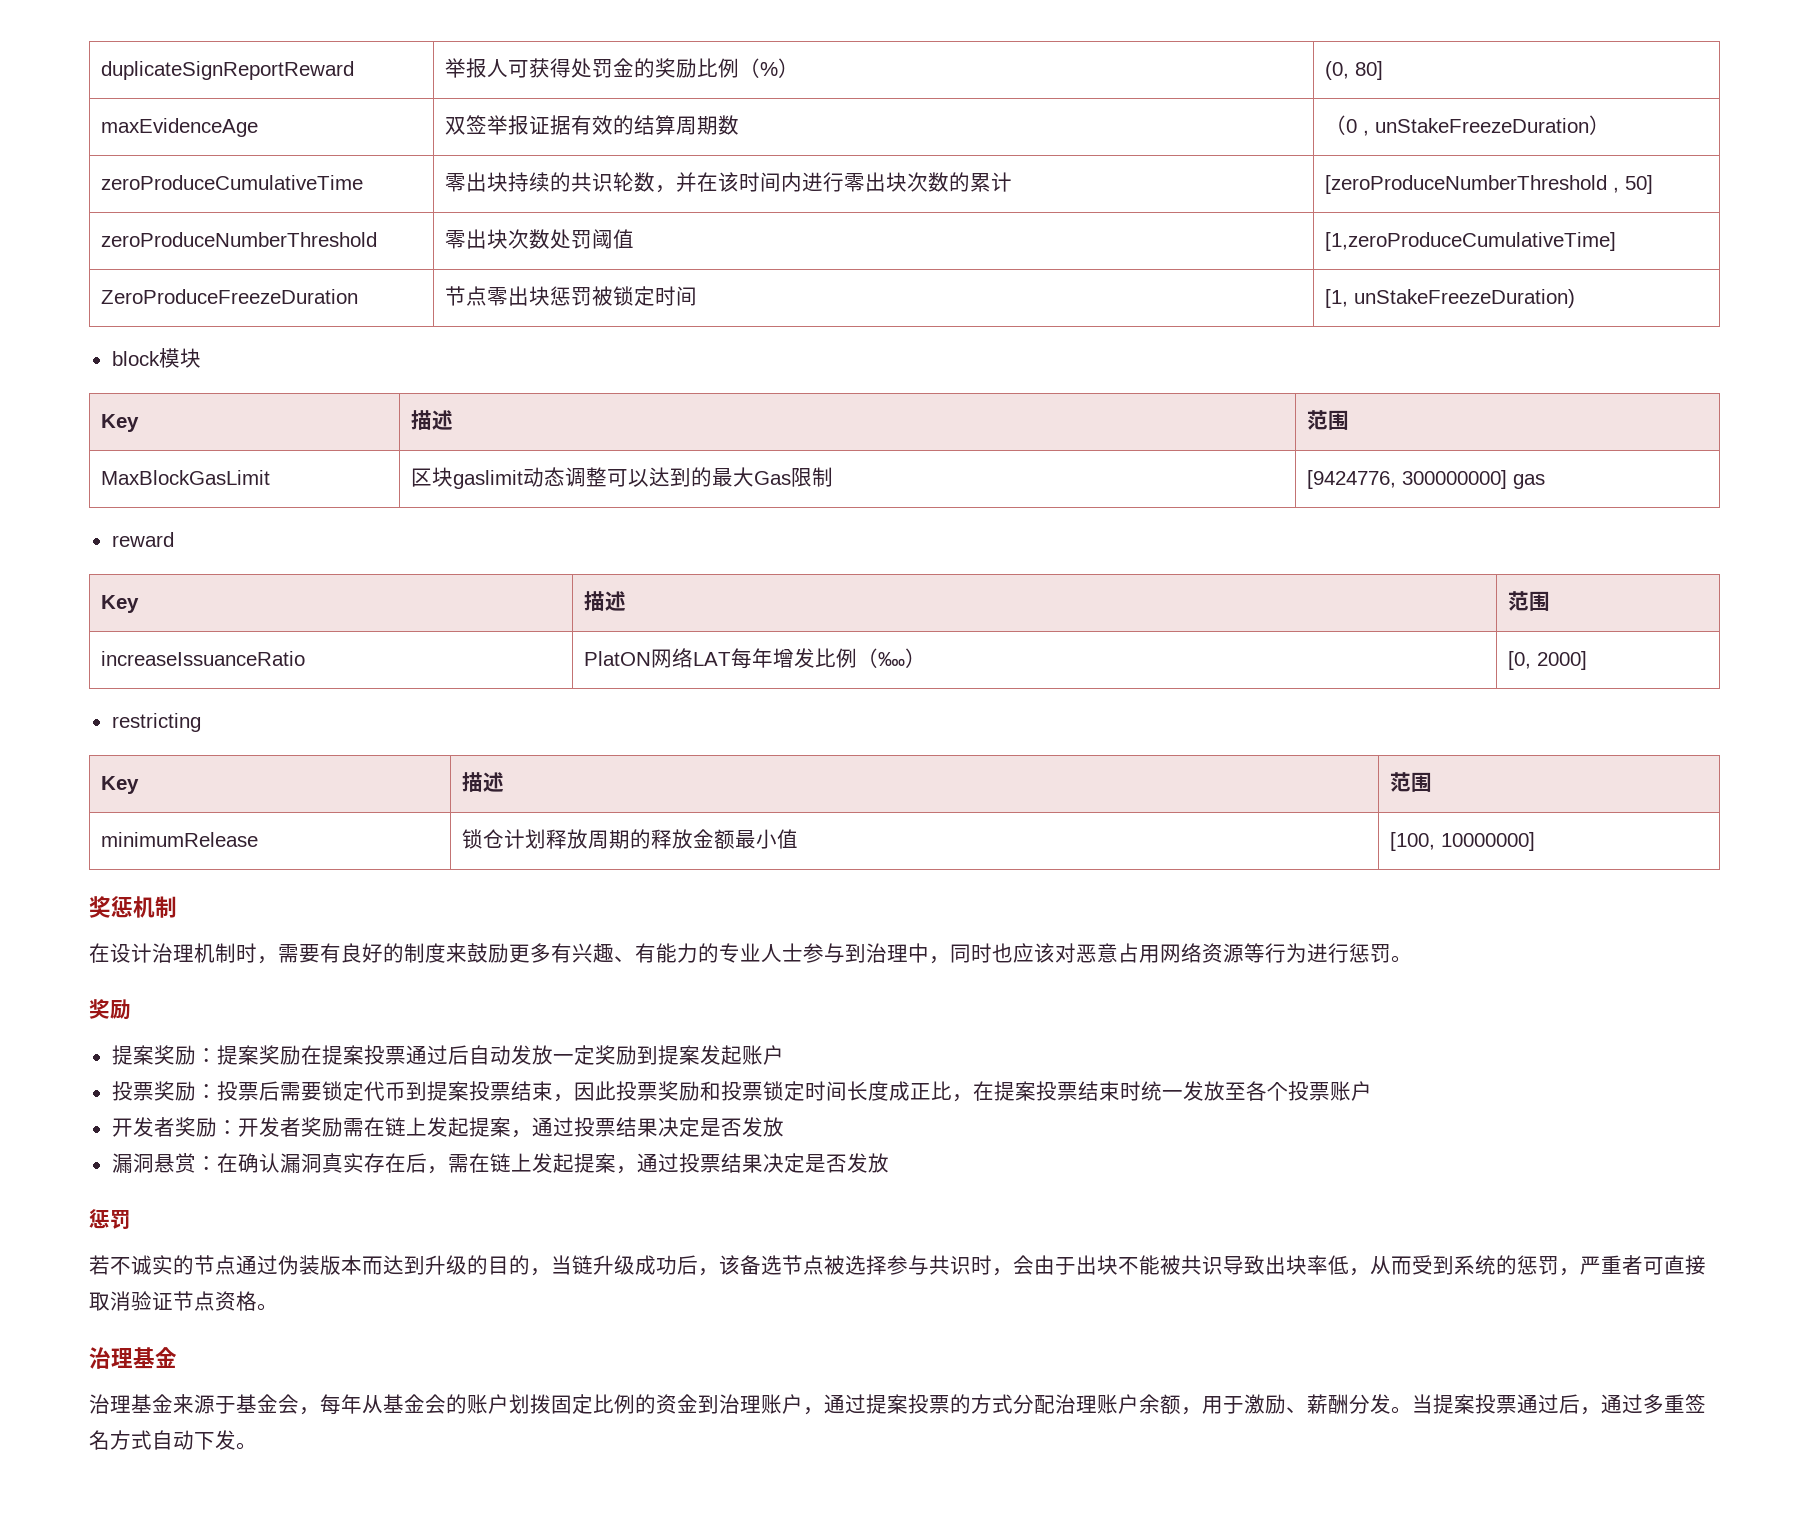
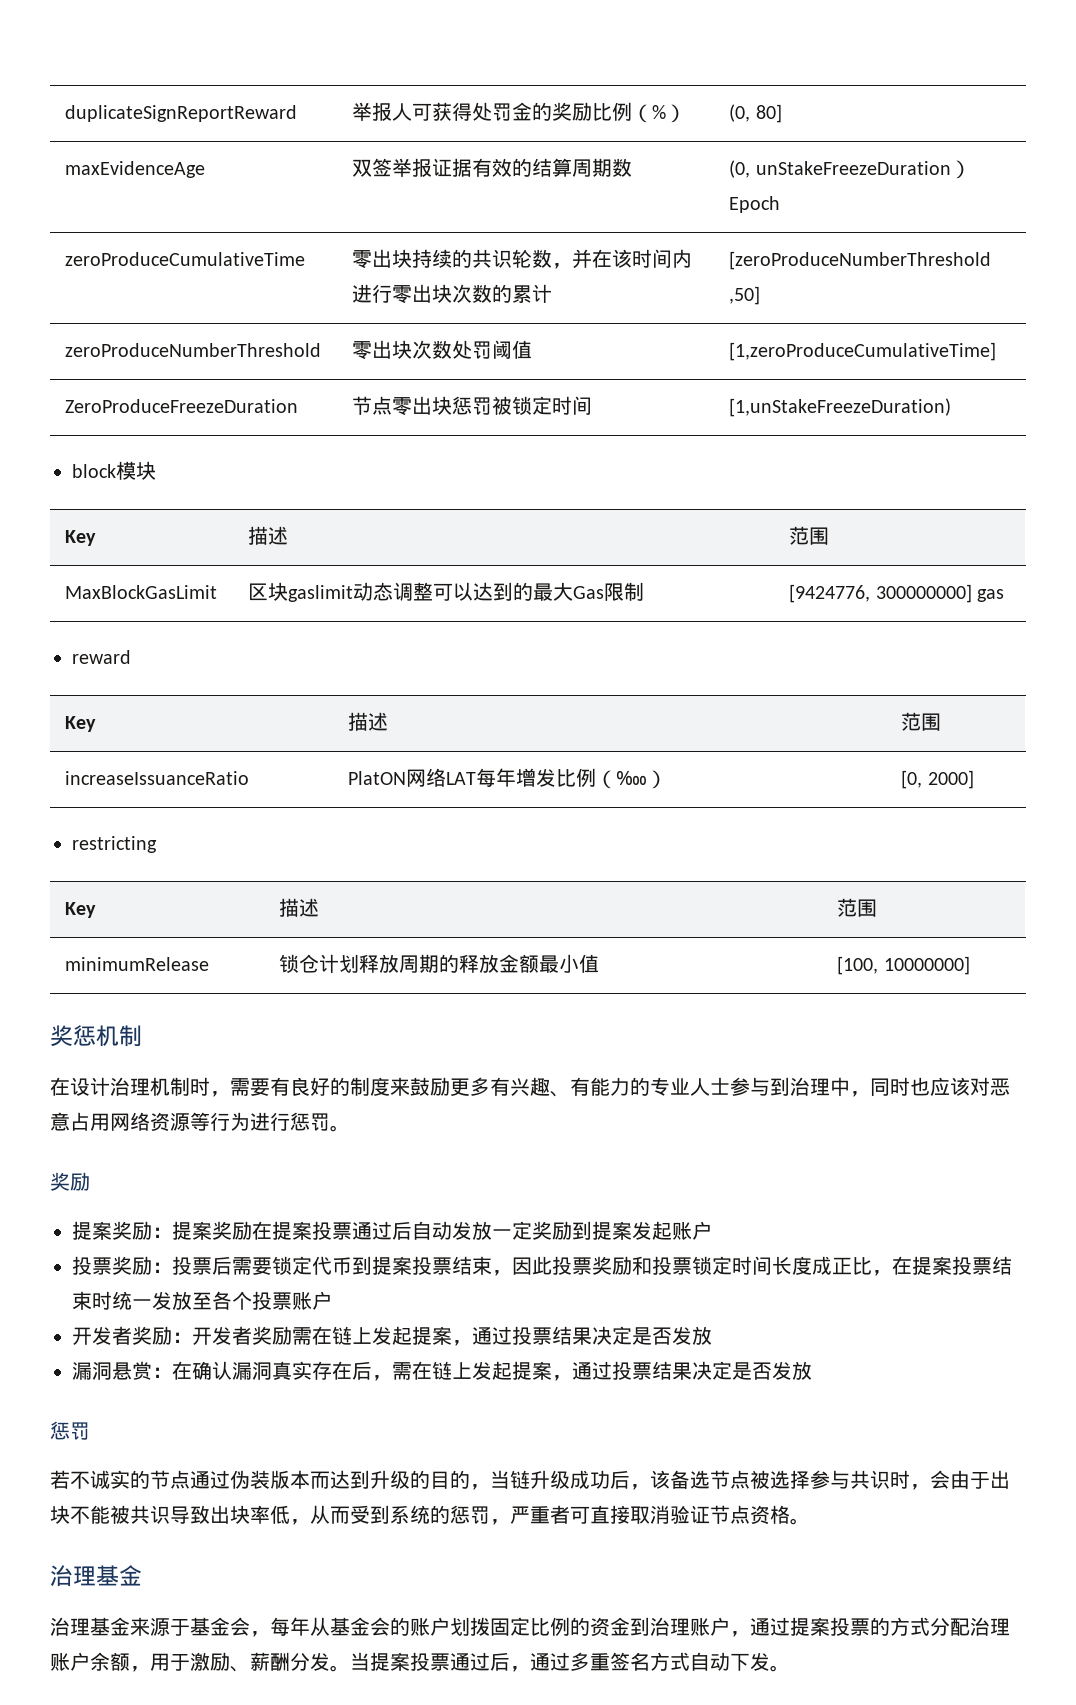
- maxEvidenceAge | 双签举报证据有效的结算周期数 | （0 , unStakeFreezeDuration）
+ maxEvidenceAge | 双签举报证据有效的结算周期数 | (0, unStakeFreezeDuration）Epoch
- zeroProduceCumulativeTime | 零出块持续的共识轮数，并在该时间内进行零出块次数的累计 | [zeroProduceNumberThreshold , 50]
+ zeroProduceCumulativeTime | 零出块持续的共识轮数，并在该时间内进行零出块次数的累计 | [zeroProduceNumberThreshold ,50]
- ZeroProduceFreezeDuration | 节点零出块惩罚被锁定时间 | [1, unStakeFreezeDuration)
+ ZeroProduceFreezeDuration | 节点零出块惩罚被锁定时间 | [1,unStakeFreezeDuration)

